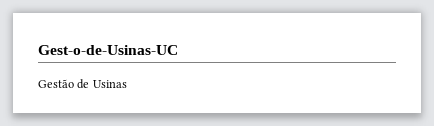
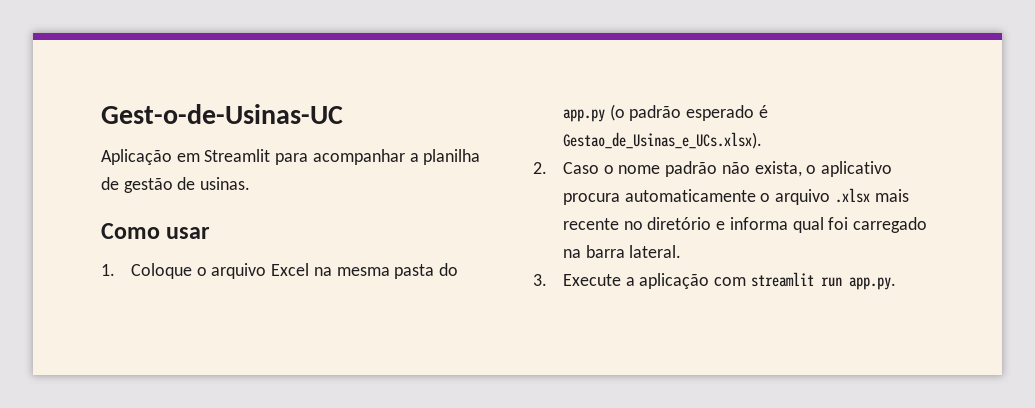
- Gestão de Usinas
+ Aplicação em Streamlit para acompanhar a planilha de gestão de usinas.
+ Como usar
+ 1. Coloque o arquivo Excel na mesma pasta do app.py (o padrão esperado é Gestao_de_Usinas_e_UCs.xlsx).
+ 2. Caso o nome padrão não exista, o aplicativo procura automaticamente o arquivo .xlsx mais recente no diretório e informa qual foi carregado na barra lateral.
+ 3. Execute a aplicação com streamlit run app.py.

